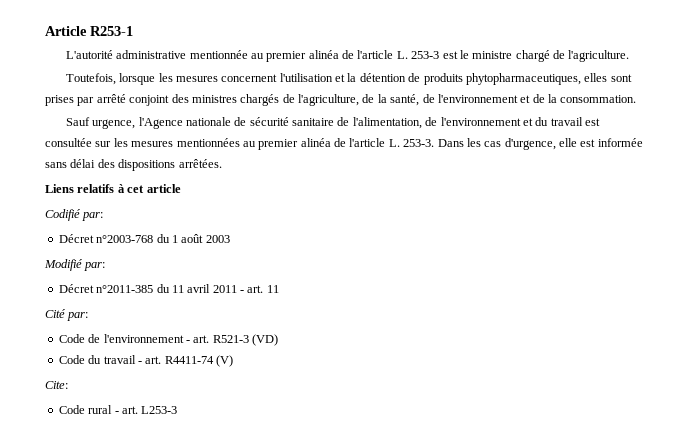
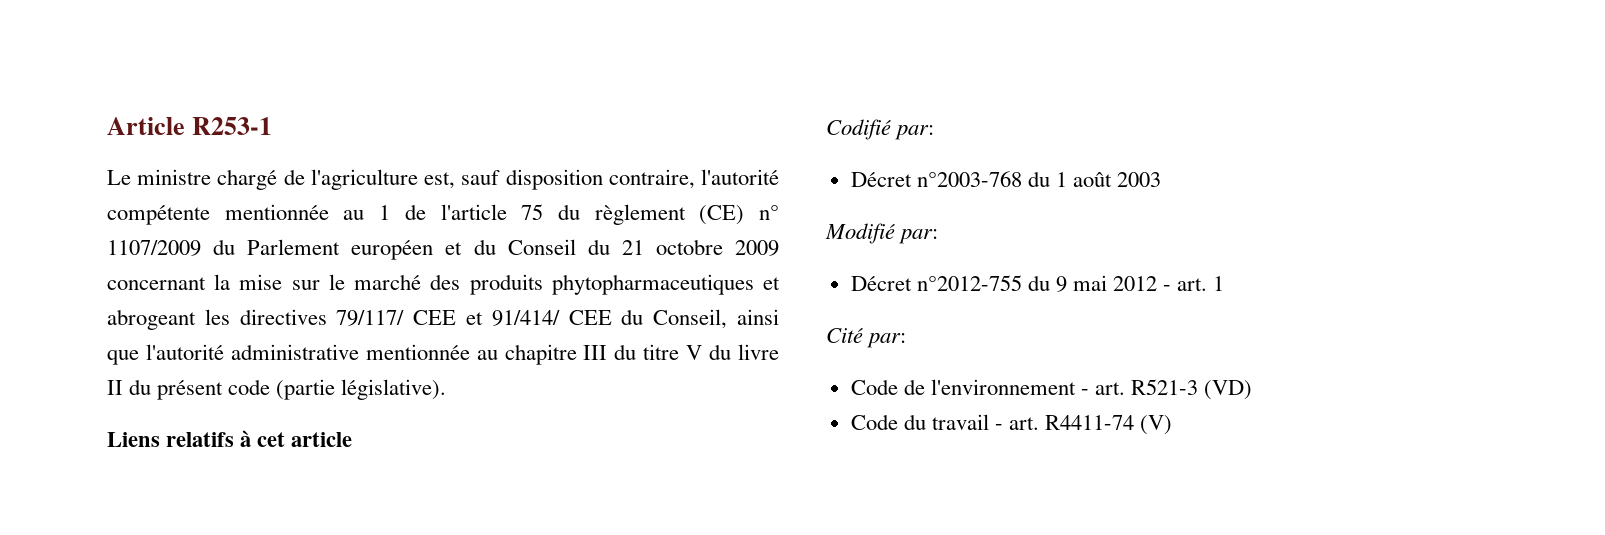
- L'autorité administrative mentionnée au premier alinéa de l'article L. 253-3 est le ministre chargé de l'agriculture.
- Toutefois, lorsque les mesures concernent l'utilisation et la détention de produits phytopharmaceutiques, elles sont prises par arrêté conjoint des ministres chargés de l'agriculture, de la santé, de l'environnement et de la consommation.
- Sauf urgence, l'Agence nationale de sécurité sanitaire de l'alimentation, de l'environnement et du travail est consultée sur les mesures mentionnées au premier alinéa de l'article L. 253-3. Dans les cas d'urgence, elle est informée sans délai des dispositions arrêtées.
+ Le ministre chargé de l'agriculture est, sauf disposition contraire, l'autorité compétente mentionnée au 1 de l'article 75 du règlement (CE) n° 1107/2009 du Parlement européen et du Conseil du 21 octobre 2009 concernant la mise sur le marché des produits phytopharmaceutiques et abrogeant les directives 79/117/ CEE et 91/414/ CEE du Conseil, ainsi que l'autorité administrative mentionnée au chapitre III du titre V du livre II du présent code (partie législative).
- Décret n°2011-385 du 11 avril 2011 - art. 11
+ Décret n°2012-755 du 9 mai 2012 - art. 1
- Cite:
- Code rural - art. L253-3

